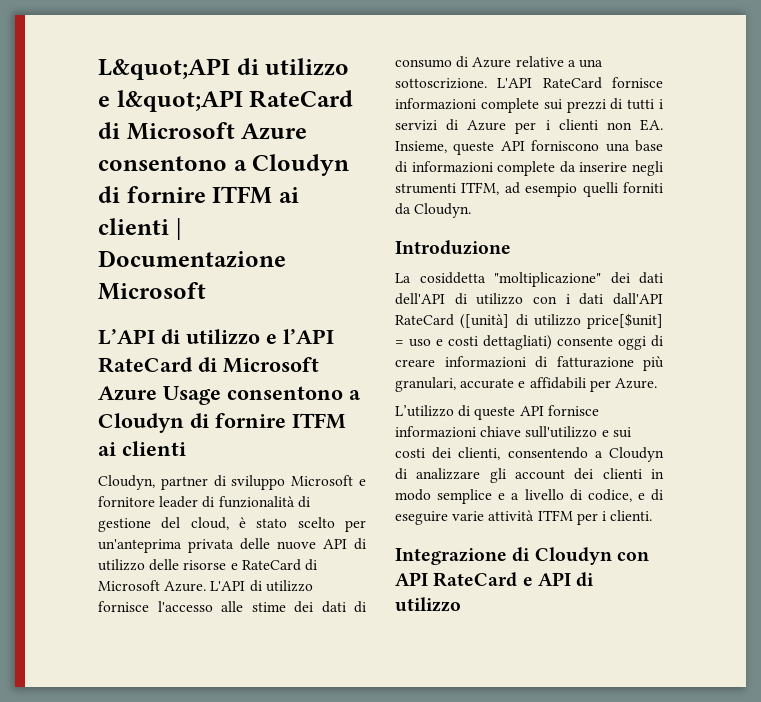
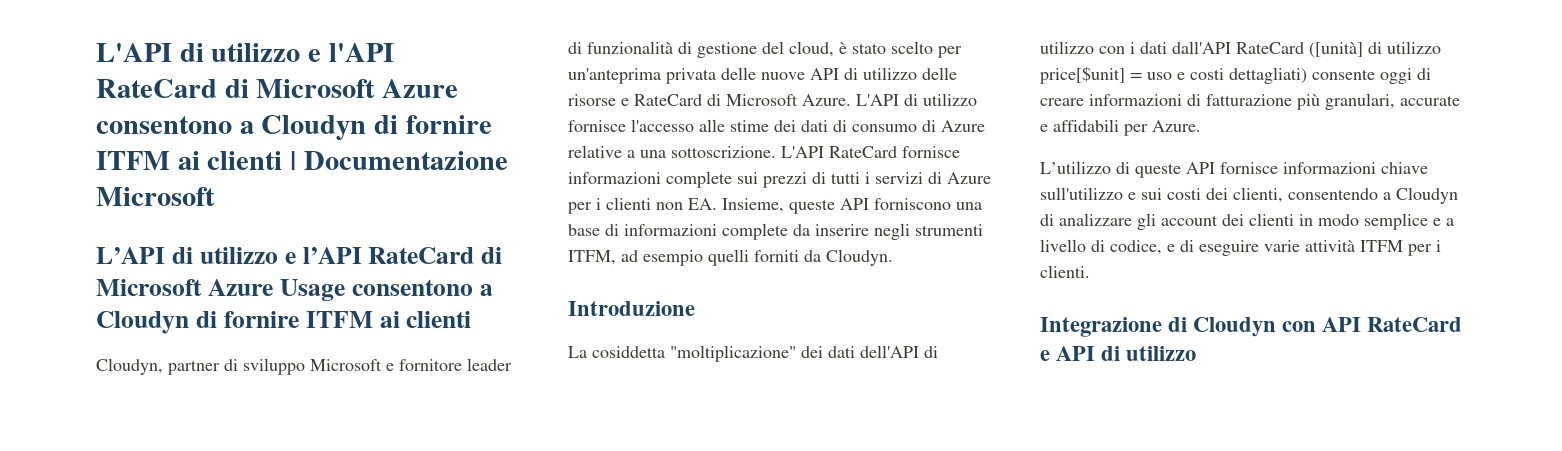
- L&quot;API di utilizzo e l&quot;API RateCard di Microsoft Azure consentono a Cloudyn di fornire ITFM ai clienti | Documentazione Microsoft
+ L'API di utilizzo e l'API RateCard di Microsoft Azure consentono a Cloudyn di fornire ITFM ai clienti | Documentazione Microsoft

